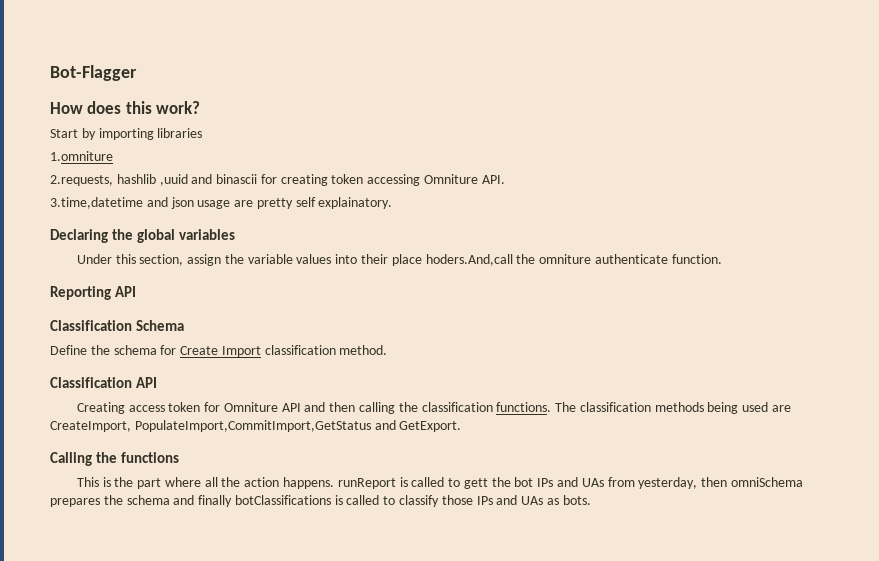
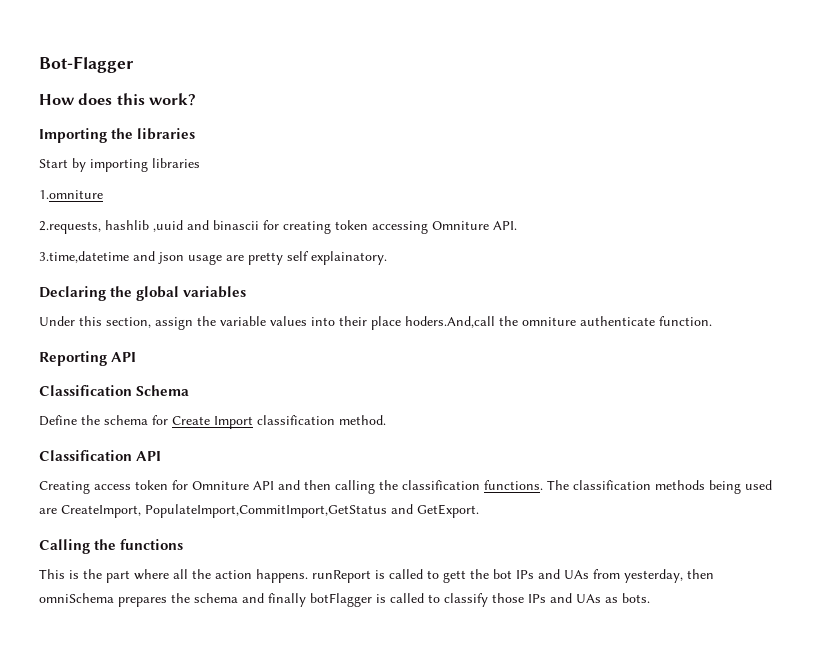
+ Importing the libraries
- This is the part where all the action happens. runReport is called to gett the bot IPs and UAs from yesterday, then omniSchema prepares the schema and finally botClassifications is called to classify those IPs and UAs as bots.
+ This is the part where all the action happens. runReport is called to gett the bot IPs and UAs from yesterday, then omniSchema prepares the schema and finally botFlagger is called to classify those IPs and UAs as bots.

